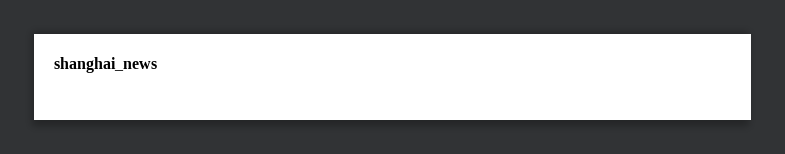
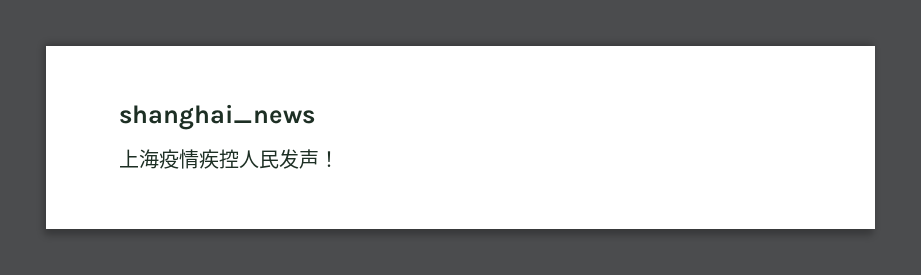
+ 上海疫情疾控人民发声！

